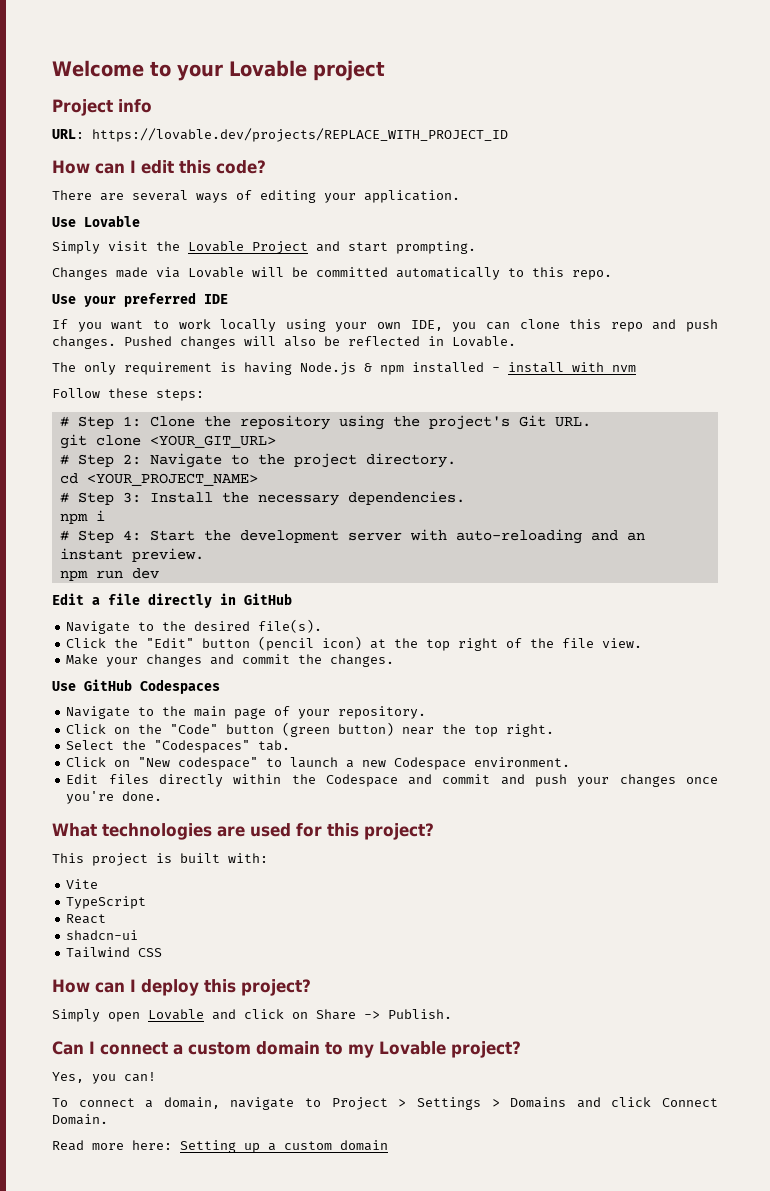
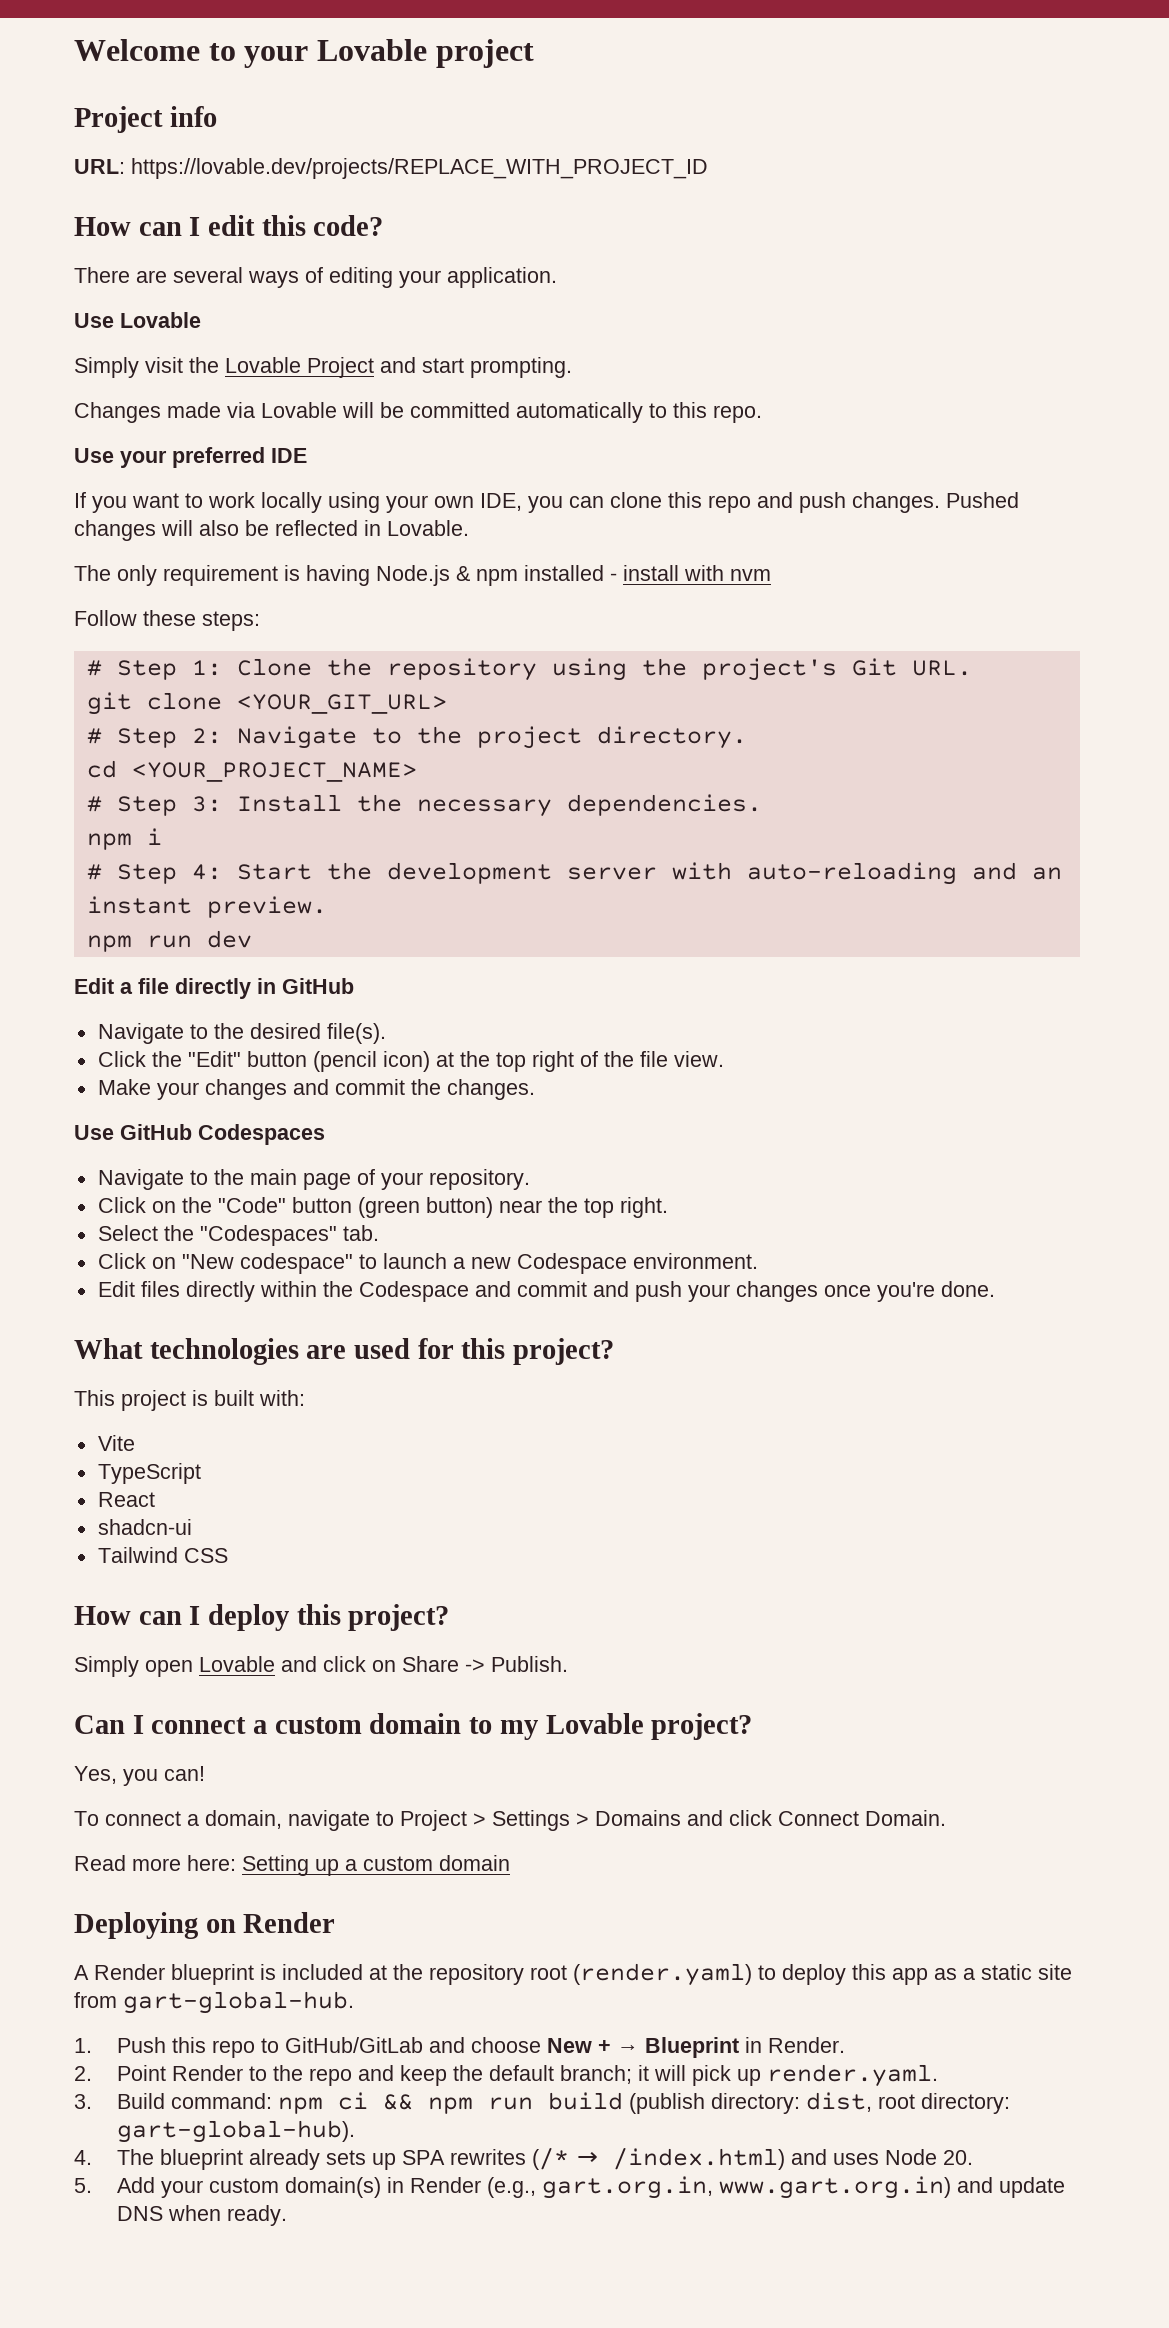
+ Deploying on Render
+ A Render blueprint is included at the repository root (render.yaml) to deploy this app as a static site from gart-global-hub.
+ 1. Push this repo to GitHub/GitLab and choose New + → Blueprint in Render.
+ 2. Point Render to the repo and keep the default branch; it will pick up render.yaml.
+ 3. Build command: npm ci && npm run build (publish directory: dist, root directory: gart-global-hub).
+ 4. The blueprint already sets up SPA rewrites (/* → /index.html) and uses Node 20.
+ 5. Add your custom domain(s) in Render (e.g., gart.org.in, www.gart.org.in) and update DNS when ready.

